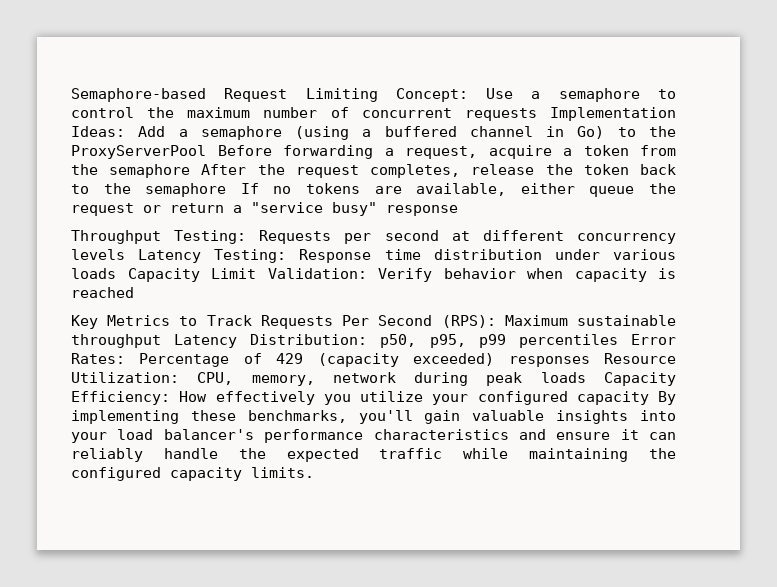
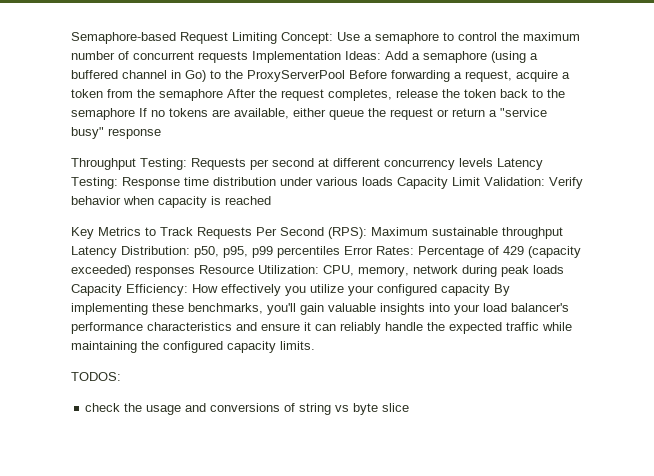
+ TODOS:
+ check the usage and conversions of string vs byte slice

